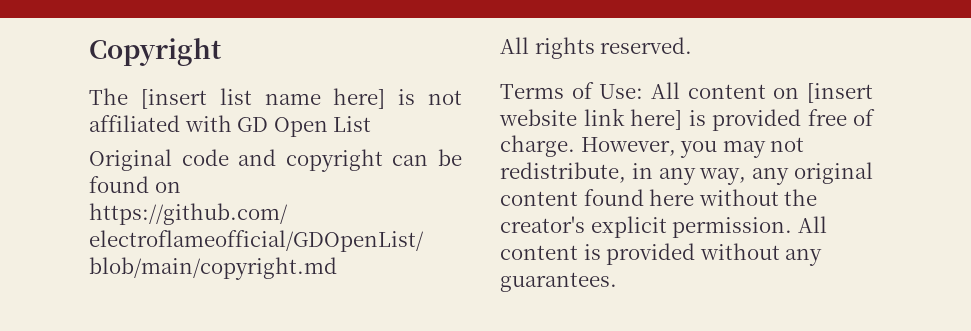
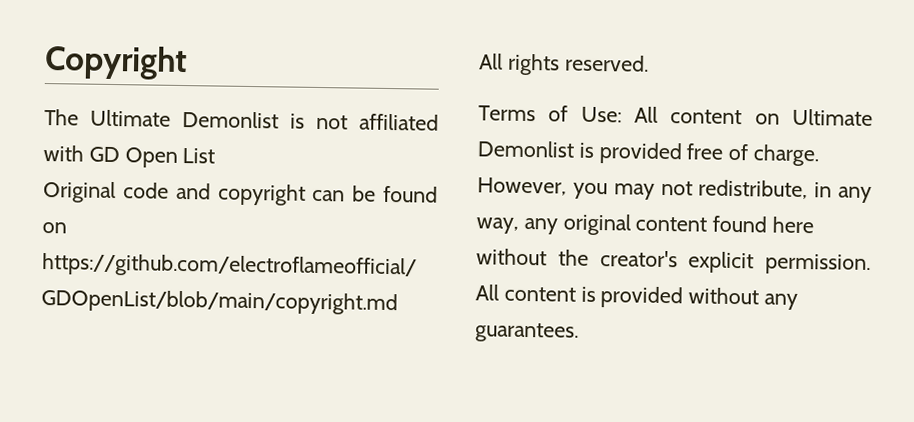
- The [insert list name here] is not affiliated with GD Open List
+ The Ultimate Demonlist is not affiliated with GD Open List
- Terms of Use: All content on [insert website link here] is provided free of charge.
+ Terms of Use: All content on Ultimate Demonlist is provided free of charge.

